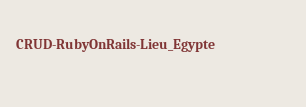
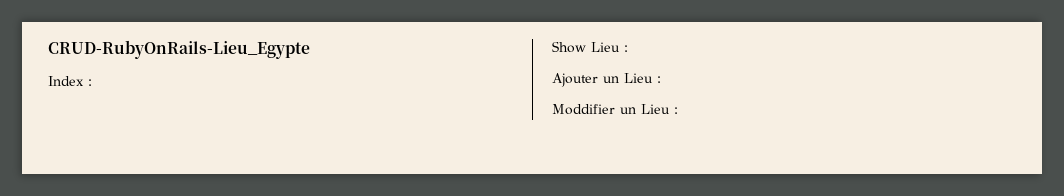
+ Index :
+ Show Lieu :
+ Ajouter un Lieu :
+ Moddifier un Lieu :

